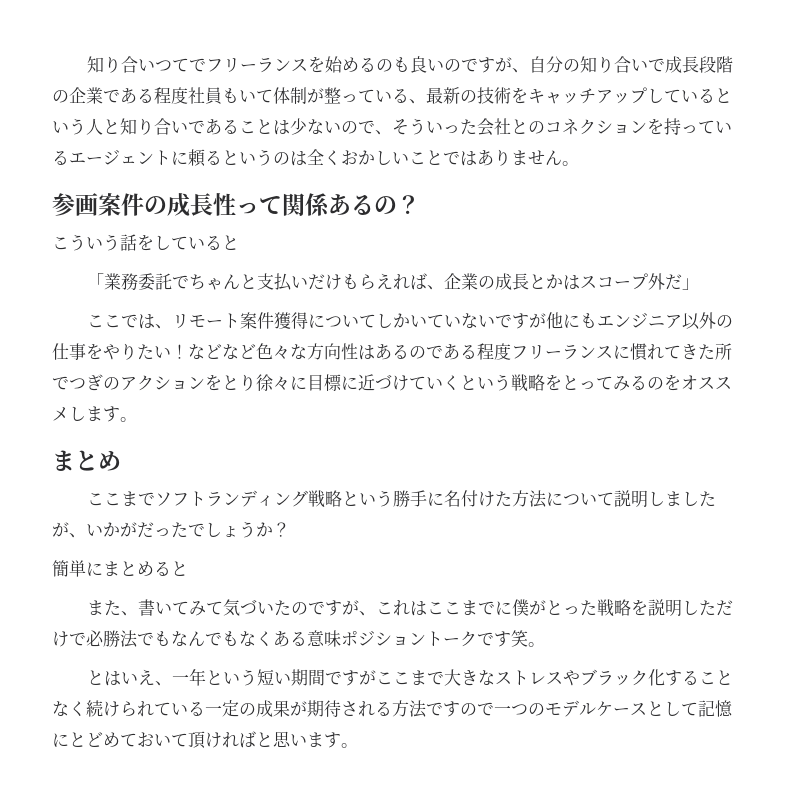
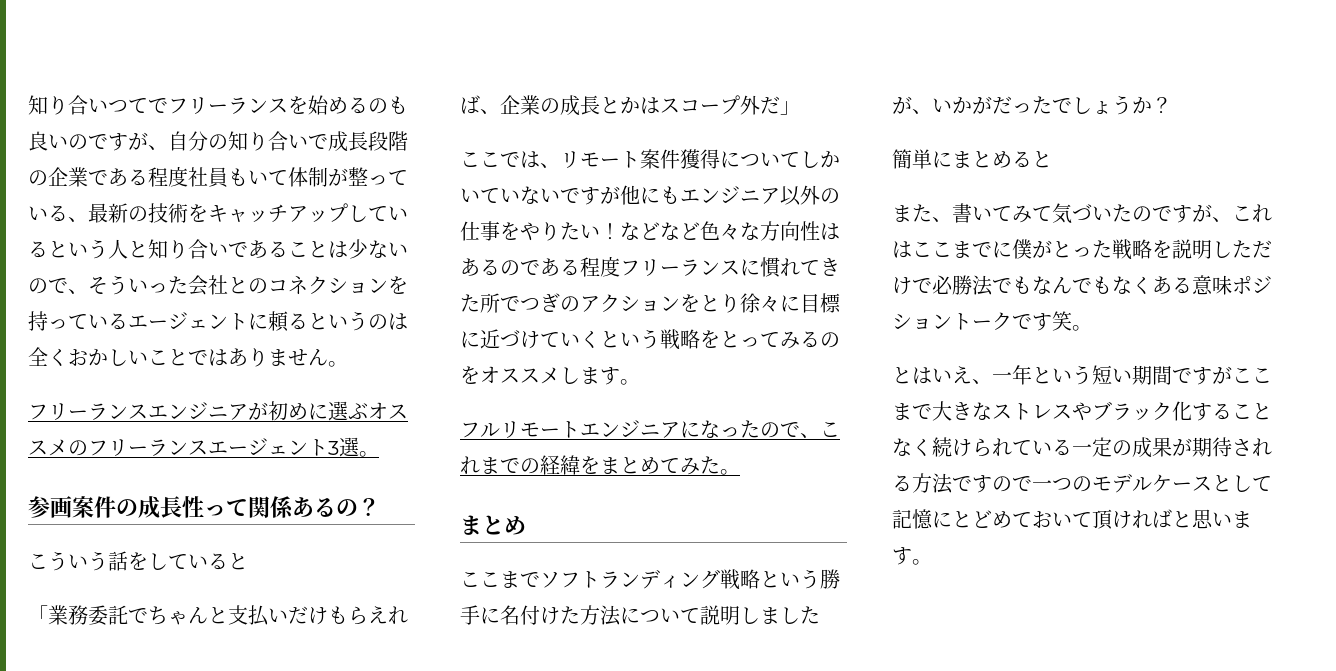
+ フリーランスエンジニアが初めに選ぶオススメのフリーランスエージェント3選。
+ フルリモートエンジニアになったので、これまでの経緯をまとめてみた。

